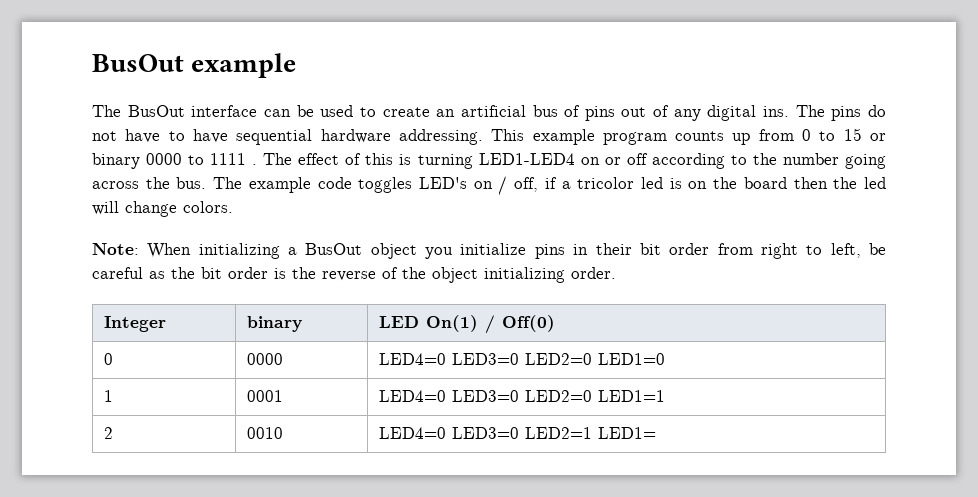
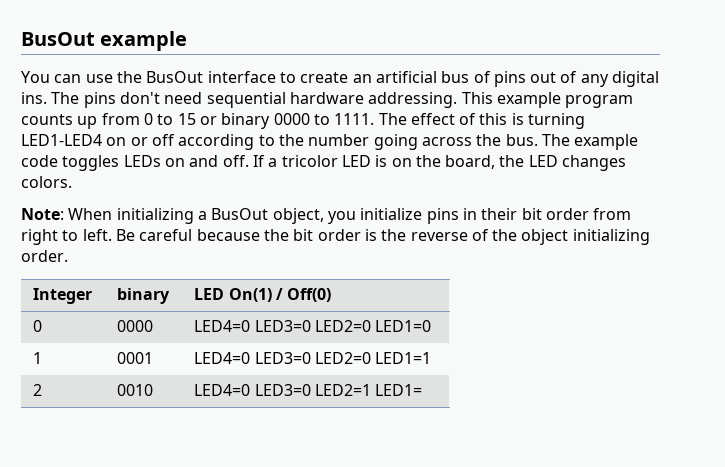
- The BusOut interface can be used to create an artificial bus of pins out of any digital ins.
+ You can use the BusOut interface to create an artificial bus of pins out of any digital ins.
- The pins do not have to have sequential hardware addressing.
+ The pins don't need sequential hardware addressing.
- This example program counts up from 0 to 15 or binary 0000 to 1111 .
+ This example program counts up from 0 to 15 or binary 0000 to 1111.
- The example code toggles LED's on / off, if a tricolor led is on the board then the led will change colors.
+ The example code toggles LEDs on and off. If a tricolor LED is on the board, the LED changes colors.
- Note: When initializing a BusOut object you initialize pins in their bit order from right to left, be careful as the bit order is the reverse of the object initializing order.
+ Note: When initializing a BusOut object, you initialize pins in their bit order from right to left. Be careful because the bit order is the reverse of the object initializing order.

